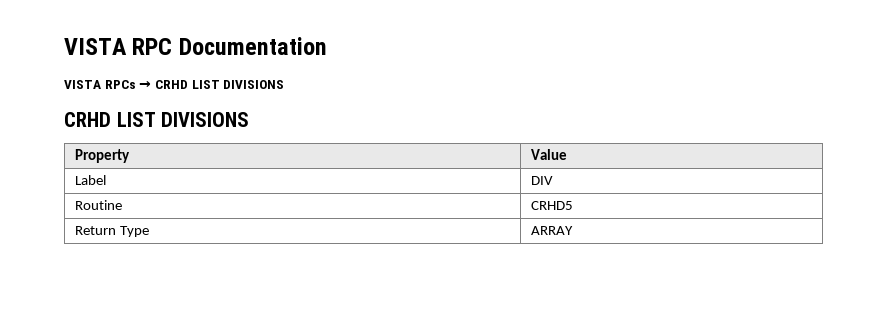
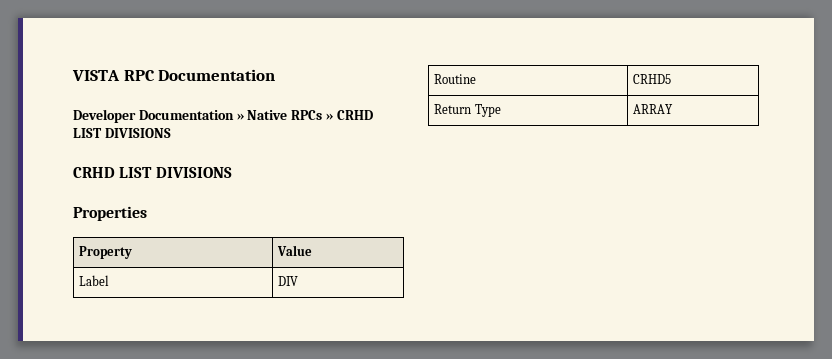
- VISTA RPCs → CRHD LIST DIVISIONS
+ Developer Documentation » Native RPCs » CRHD LIST DIVISIONS
+ Properties

